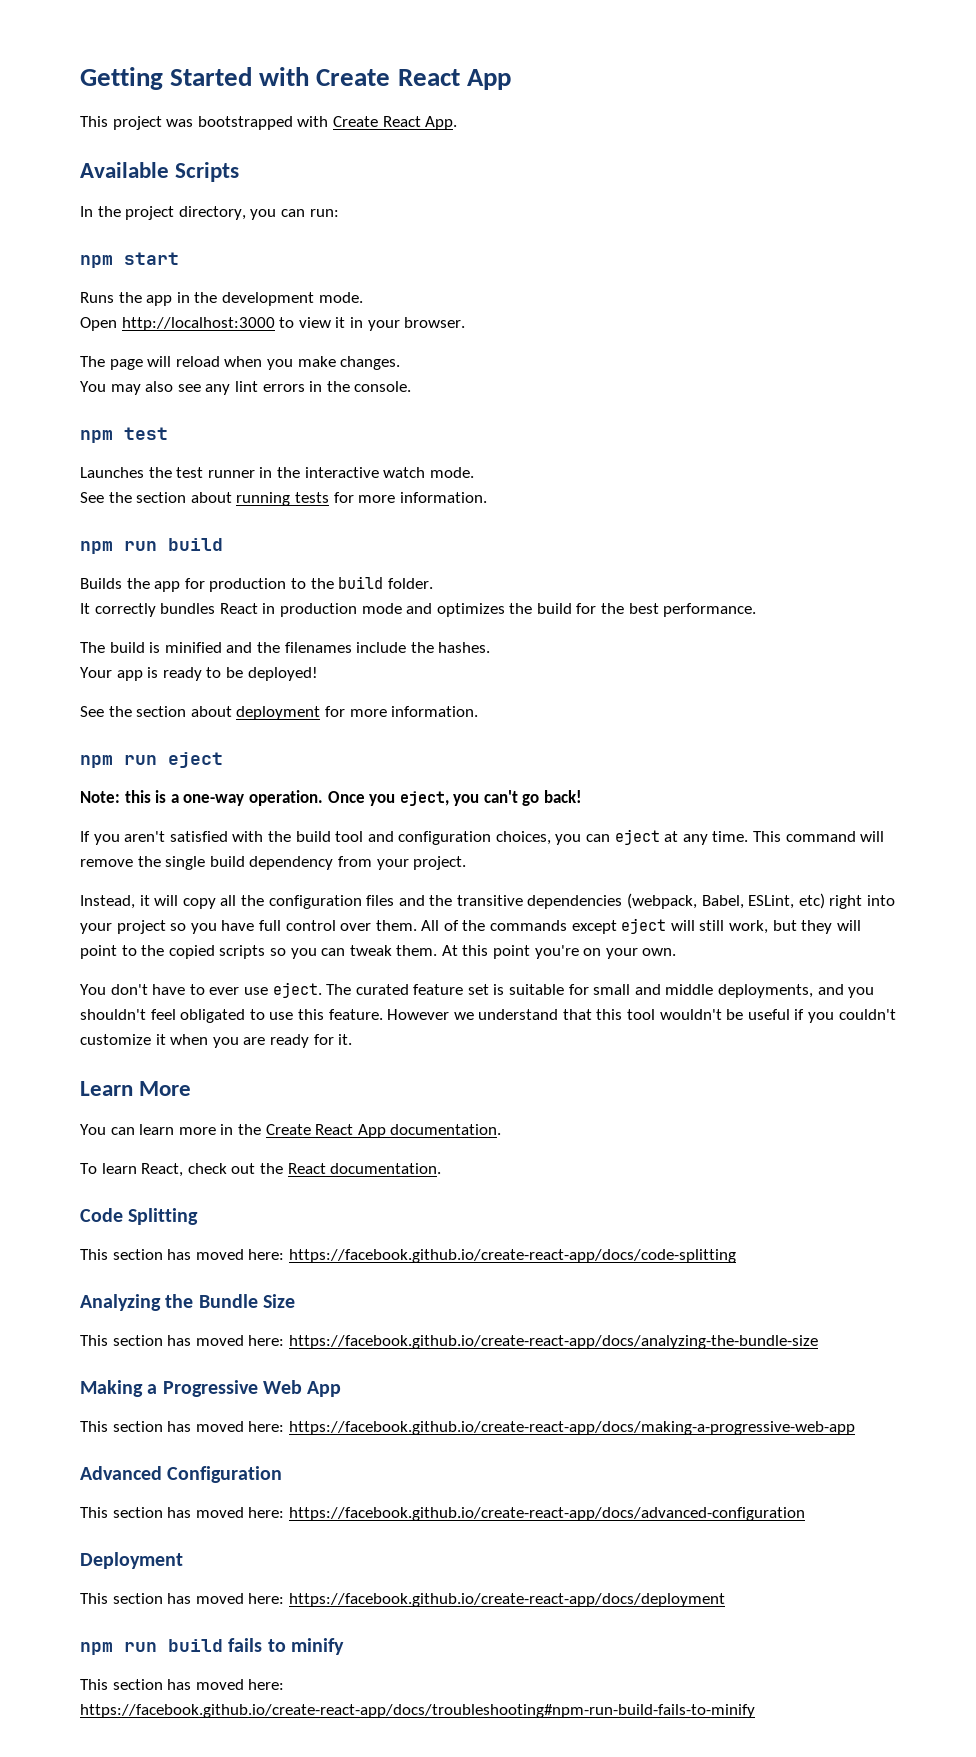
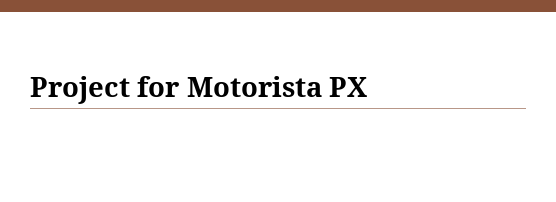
- Getting Started with Create React App
- This project was bootstrapped with Create React App.
- Available Scripts
- In the project directory, you can run:
- npm start
- Runs the app in the development mode.
- Open http://localhost:3000 to view it in your browser.
- The page will reload when you make changes.
- You may also see any lint errors in the console.
- npm test
- Launches the test runner in the interactive watch mode.
- See the section about running tests for more information.
- npm run build
- Builds the app for production to the build folder.
- It correctly bundles React in production mode and optimizes the build for the best performance.
- The build is minified and the filenames include the hashes.
- Your app is ready to be deployed!
- See the section about deployment for more information.
- npm run eject
- Note: this is a one-way operation. Once you eject, you can't go back!
- If you aren't satisfied with the build tool and configuration choices, you can eject at any time. This command will remove the single build dependency from your project.
- Instead, it will copy all the configuration files and the transitive dependencies (webpack, Babel, ESLint, etc) right into your project so you have full control over them. All of the commands except eject will still work, but they will point to the copied scripts so you can tweak them. At this point you're on your own.
- You don't have to ever use eject. The curated feature set is suitable for small and middle deployments, and you shouldn't feel obligated to use this feature. However we understand that this tool wouldn't be useful if you couldn't customize it when you are ready for it.
- Learn More
- You can learn more in the Create React App documentation.
- To learn React, check out the React documentation.
- Code Splitting
- This section has moved here: https://facebook.github.io/create-react-app/docs/code-splitting
- Analyzing the Bundle Size
- This section has moved here: https://facebook.github.io/create-react-app/docs/analyzing-the-bundle-size
- Making a Progressive Web App
- This section has moved here: https://facebook.github.io/create-react-app/docs/making-a-progressive-web-app
- Advanced Configuration
- This section has moved here: https://facebook.github.io/create-react-app/docs/advanced-configuration
- Deployment
- This section has moved here: https://facebook.github.io/create-react-app/docs/deployment
- npm run build fails to minify
- This section has moved here: https://facebook.github.io/create-react-app/docs/troubleshooting#npm-run-build-fails-to-minify
+ Project for Motorista PX

